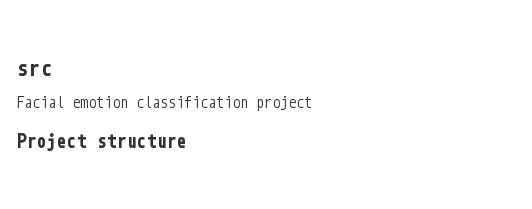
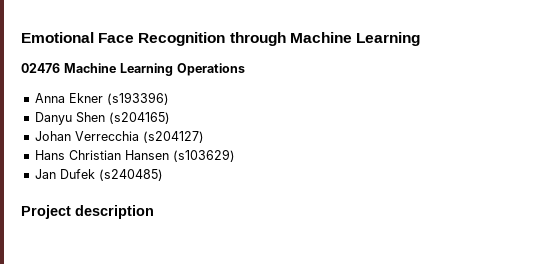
- src
- Facial emotion classification project
+ Emotional Face Recognition through Machine Learning
+ 02476 Machine Learning Operations
+ Anna Ekner (s193396)
+ Danyu Shen (s204165)
+ Johan Verrecchia (s204127)
+ Hans Christian Hansen (s103629)
+ Jan Dufek (s240485)
- Project structure
+ Project description

